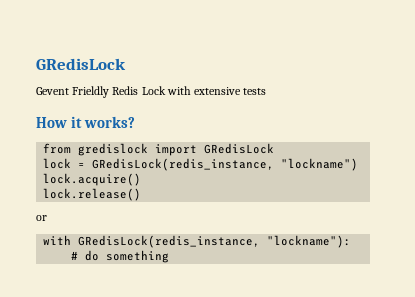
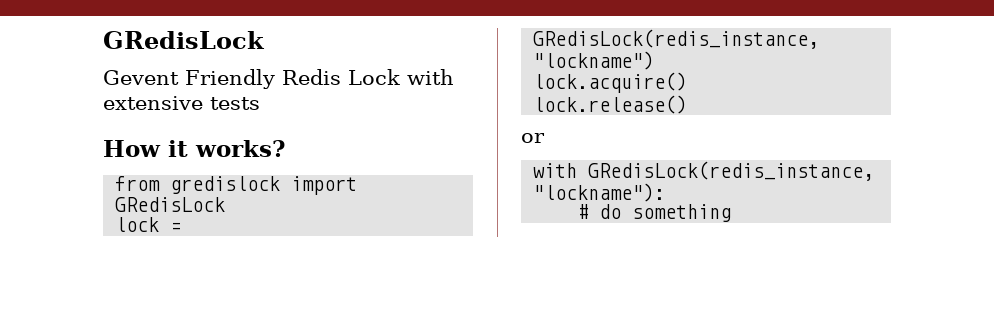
- Gevent Frieldly Redis Lock with extensive tests
+ Gevent Friendly Redis Lock with extensive tests

